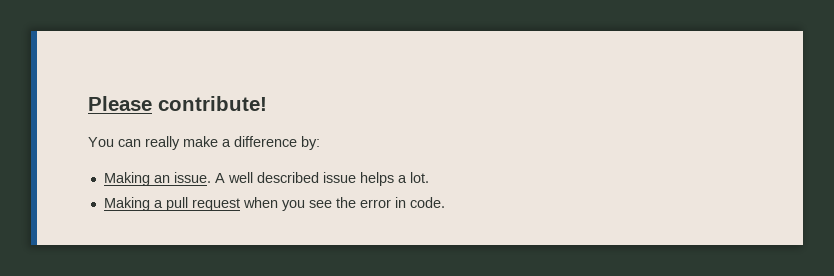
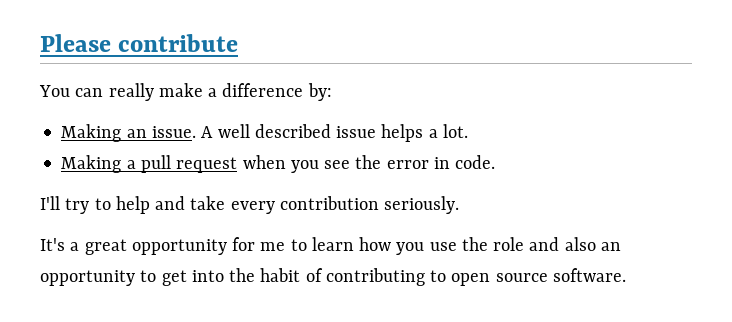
- Please contribute!
+ Please contribute
+ I'll try to help and take every contribution seriously.
+ It's a great opportunity for me to learn how you use the role and also an opportunity to get into the habit of contributing to open source software.

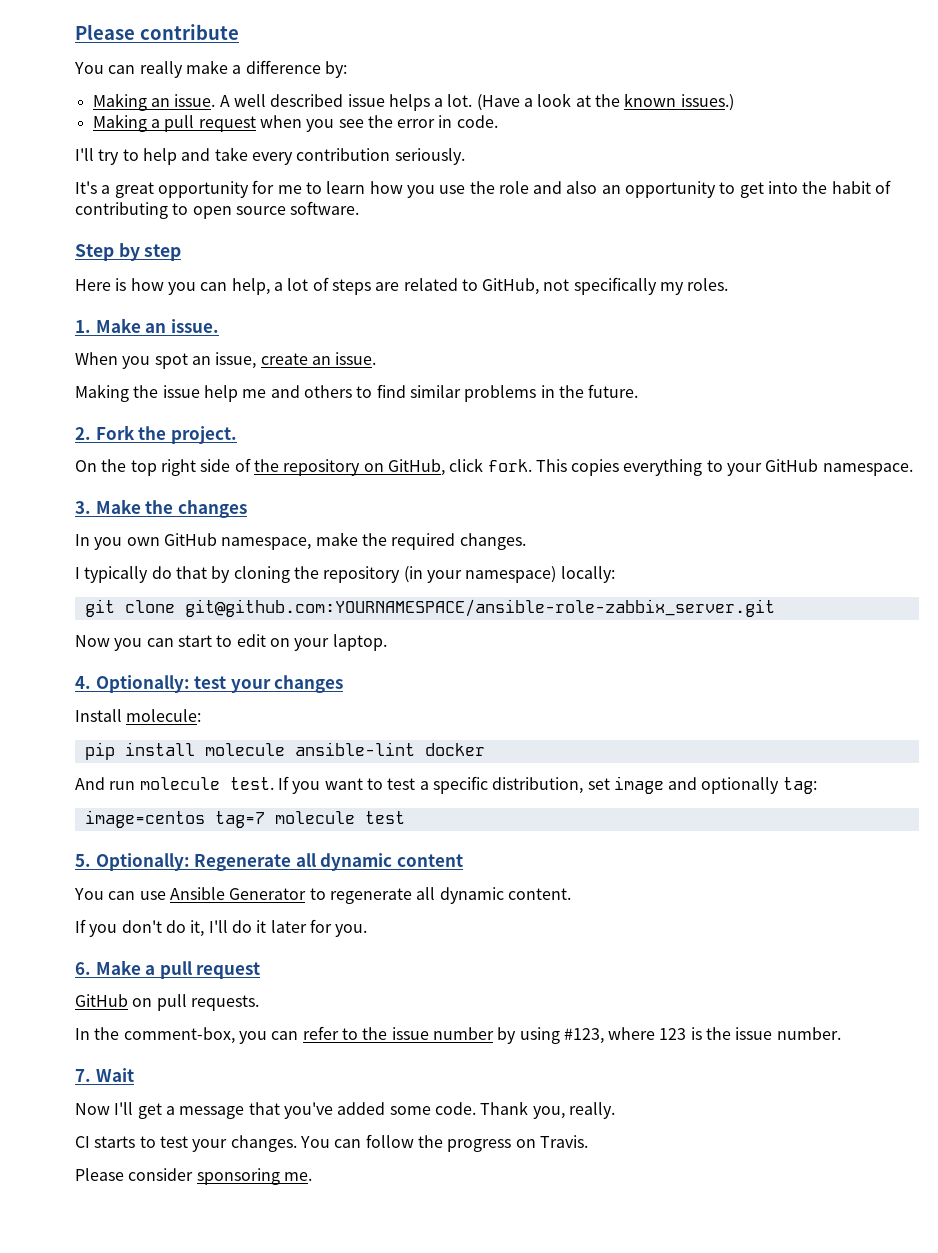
+ (Have a look at the known issues.)
+ Step by step
+ Here is how you can help, a lot of steps are related to GitHub, not specifically my roles.
+ 1. Make an issue.
+ When you spot an issue, create an issue.
+ Making the issue help me and others to find similar problems in the future.
+ 2. Fork the project.
+ On the top right side of the repository on GitHub, click fork. This copies everything to your GitHub namespace.
+ 3. Make the changes
+ In you own GitHub namespace, make the required changes.
+ I typically do that by cloning the repository (in your namespace) locally:
+ git clone git@github.com:YOURNAMESPACE/ansible-role-zabbix_server.git
+ Now you can start to edit on your laptop.
+ 4. Optionally: test your changes
+ Install molecule:
+ pip install molecule ansible-lint docker
+ And run molecule test. If you want to test a specific distribution, set image and optionally tag:
+ image=centos tag=7 molecule test
+ 5. Optionally: Regenerate all dynamic content
+ You can use Ansible Generator to regenerate all dynamic content.
+ If you don't do it, I'll do it later for you.
+ 6. Make a pull request
+ GitHub on pull requests.
+ In the comment-box, you can refer to the issue number by using #123, where 123 is the issue number.
+ 7. Wait
+ Now I'll get a message that you've added some code. Thank you, really.
+ CI starts to test your changes. You can follow the progress on Travis.
+ Please consider sponsoring me.

